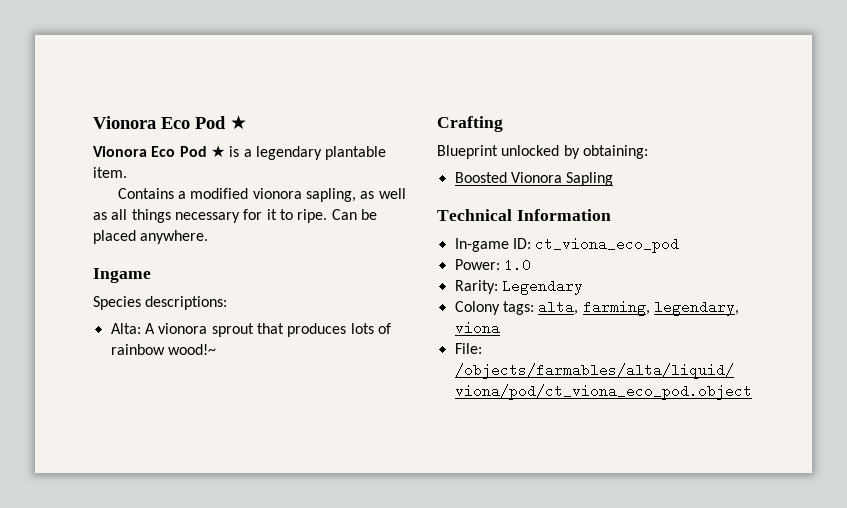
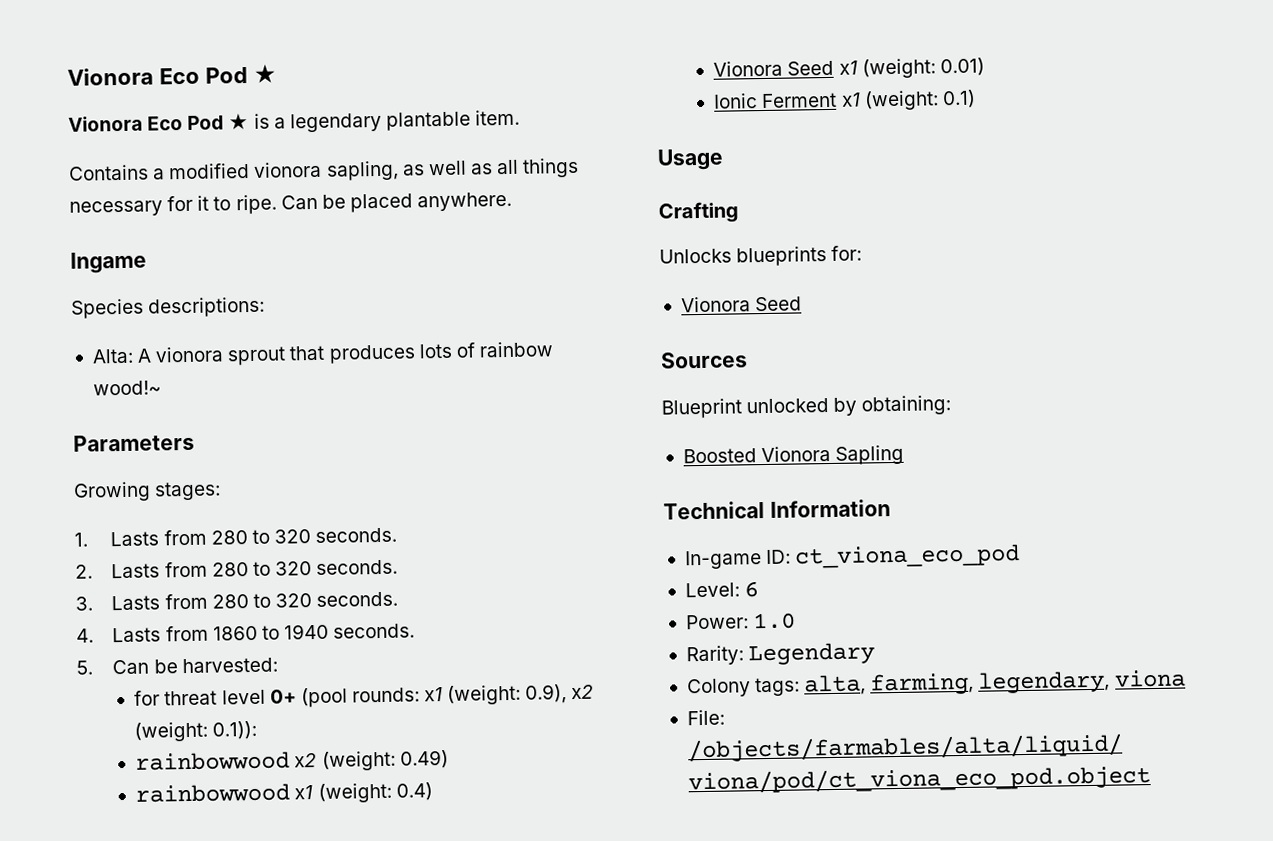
+ Parameters
+ Growing stages:
+ 1. Lasts from 280 to 320 seconds.
+ 2. Lasts from 280 to 320 seconds.
+ 3. Lasts from 280 to 320 seconds.
+ 4. Lasts from 1860 to 1940 seconds.
+ 5. Can be harvested:
+ for threat level 0+ (pool rounds: x1 (weight: 0.9), x2 (weight: 0.1)):
+ rainbowwood x2 (weight: 0.49)
+ rainbowwood x1 (weight: 0.4)
+ Vionora Seed x1 (weight: 0.01)
+ Ionic Ferment x1 (weight: 0.1)
+ Usage
  Crafting
+ Unlocks blueprints for:
+ Vionora Seed
+ Sources
+ Level: 6

